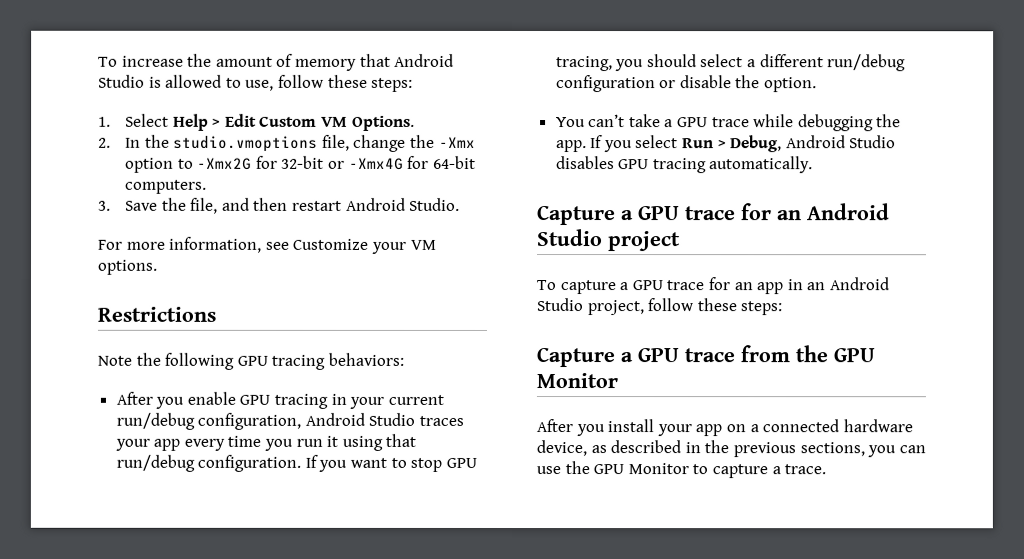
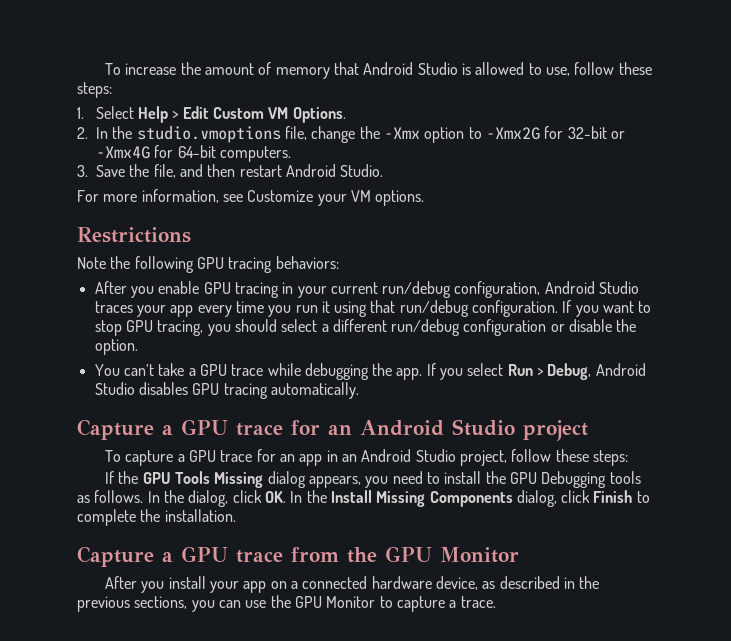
+ If the GPU Tools Missing dialog appears, you need to install the GPU Debugging tools as follows. In the dialog, click OK. In the Install Missing Components dialog, click Finish to complete the installation.

